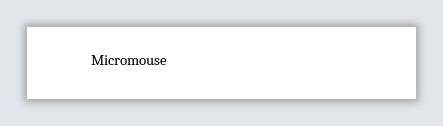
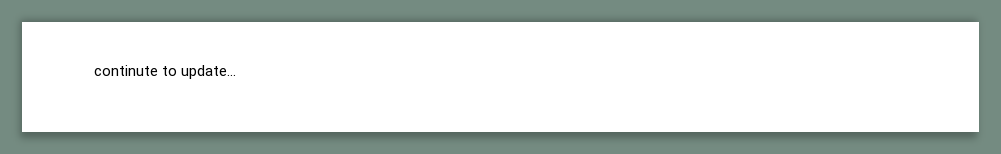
- Micromouse
+ continute to update...

